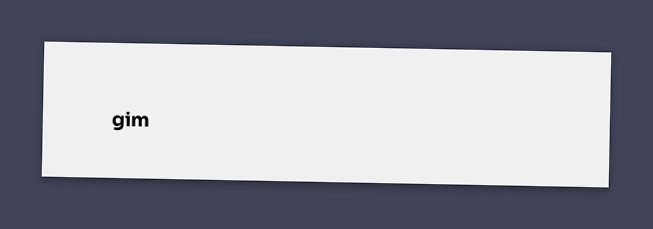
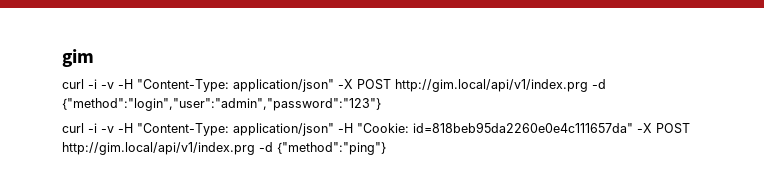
+ curl -i -v -H "Content-Type: application/json" -X POST http://gim.local/api/v1/index.prg -d {"method":"login","user":"admin","password":"123"}
+ curl -i -v -H "Content-Type: application/json" -H "Cookie: id=818beb95da2260e0e4c111657da" -X POST http://gim.local/api/v1/index.prg -d {"method":"ping"}

